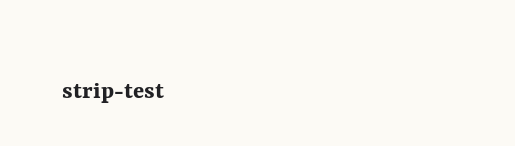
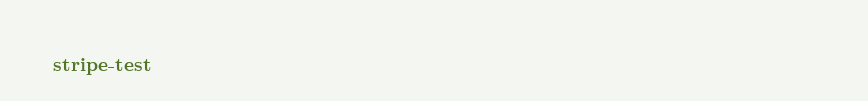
- strip-test
+ stripe-test

